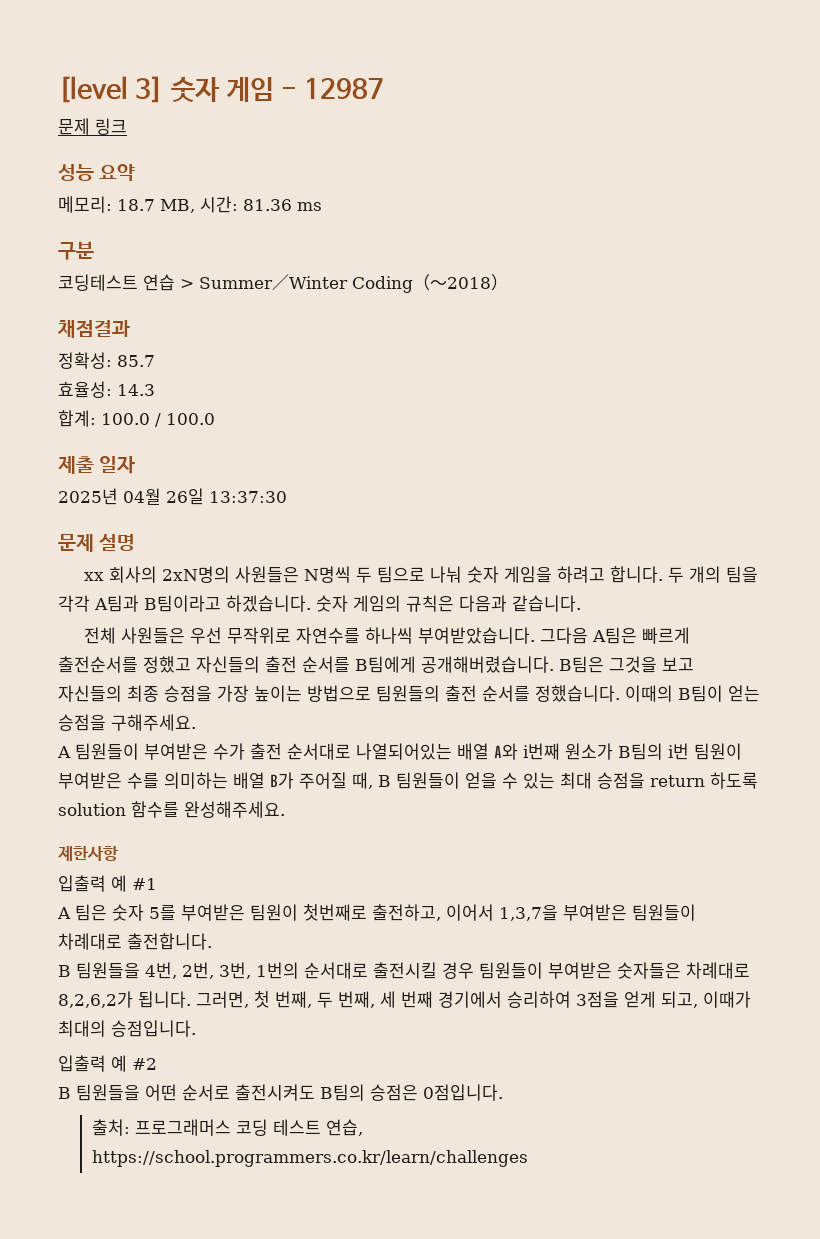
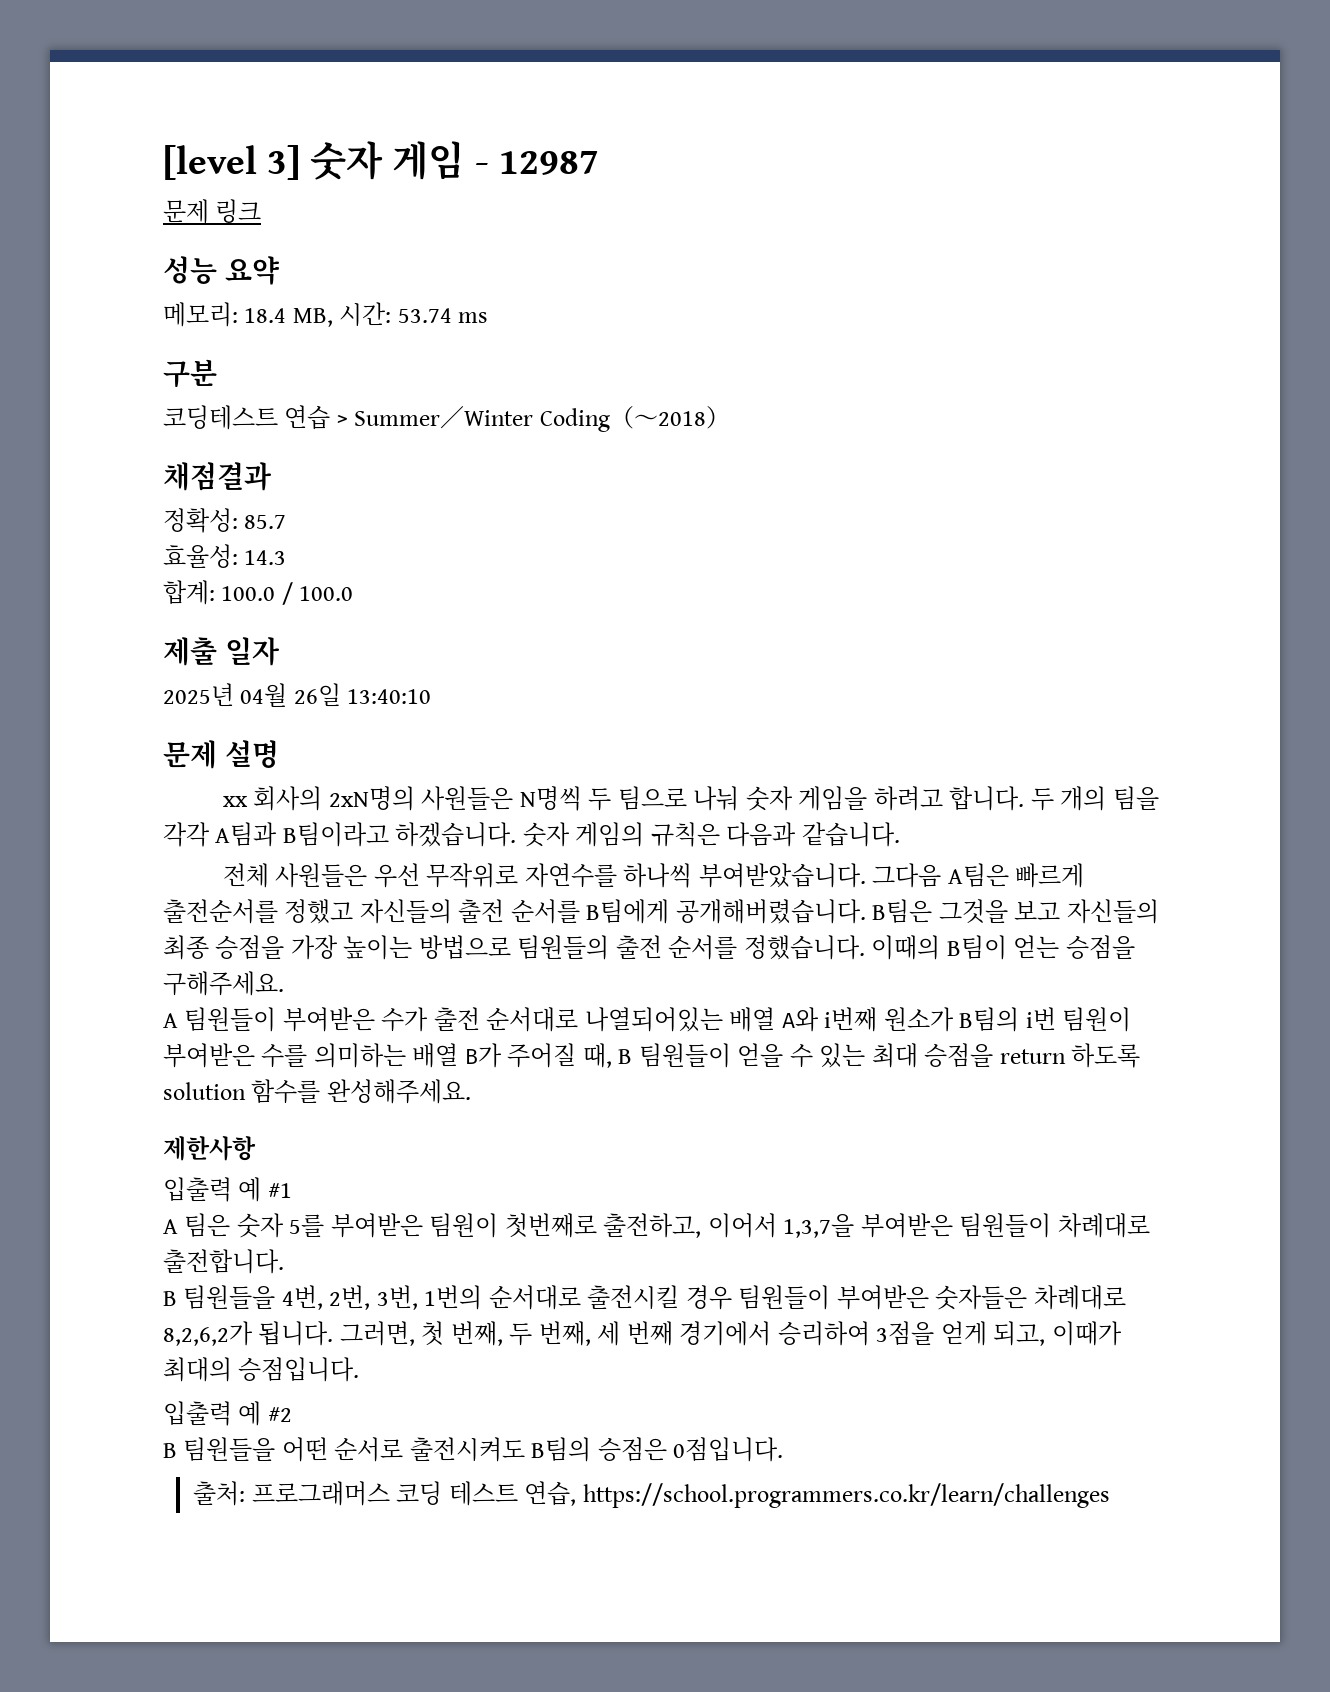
- 메모리: 18.7 MB, 시간: 81.36 ms
+ 메모리: 18.4 MB, 시간: 53.74 ms
- 2025년 04월 26일 13:37:30
+ 2025년 04월 26일 13:40:10

